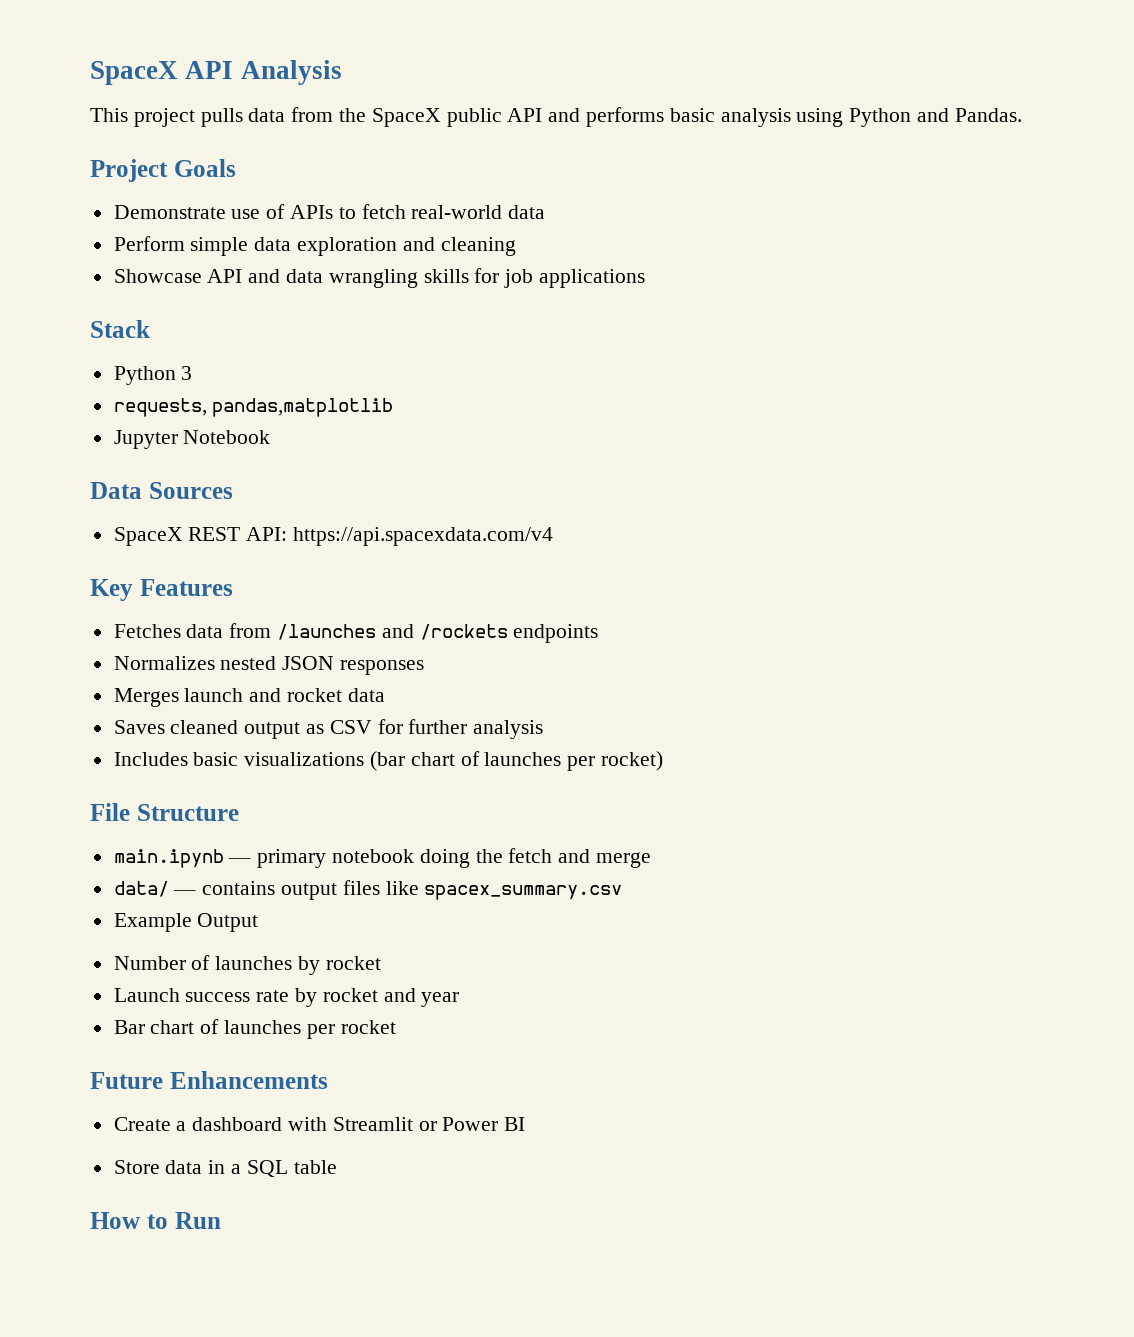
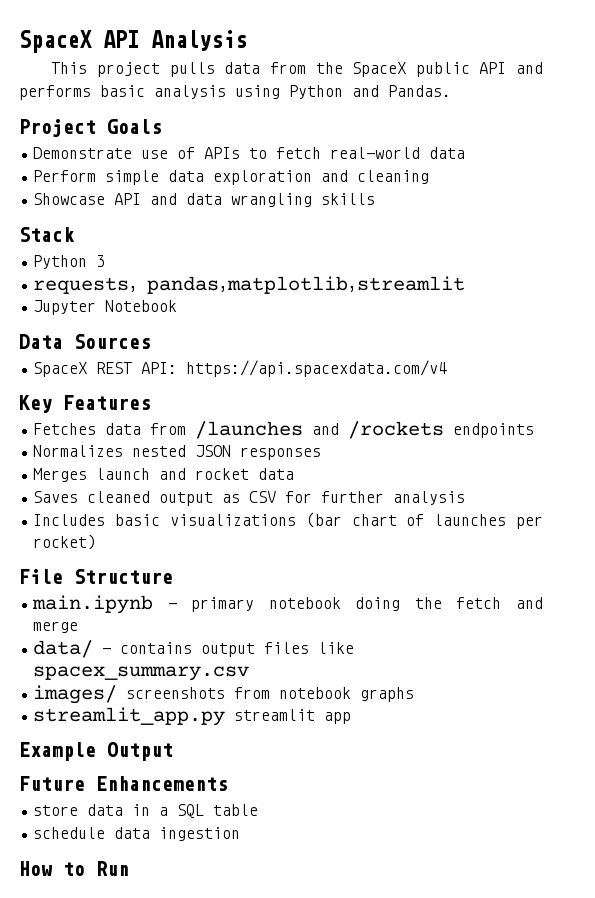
- Showcase API and data wrangling skills for job applications
+ Showcase API and data wrangling skills
- requests, pandas,matplotlib
+ requests, pandas,matplotlib,streamlit
+ images/ screenshots from notebook graphs
+ streamlit_app.py streamlit app
  Example Output
- Number of launches by rocket
- Launch success rate by rocket and year
- Bar chart of launches per rocket
  Future Enhancements
- Create a dashboard with Streamlit or Power BI
- Store data in a SQL table
+ store data in a SQL table
+ schedule data ingestion

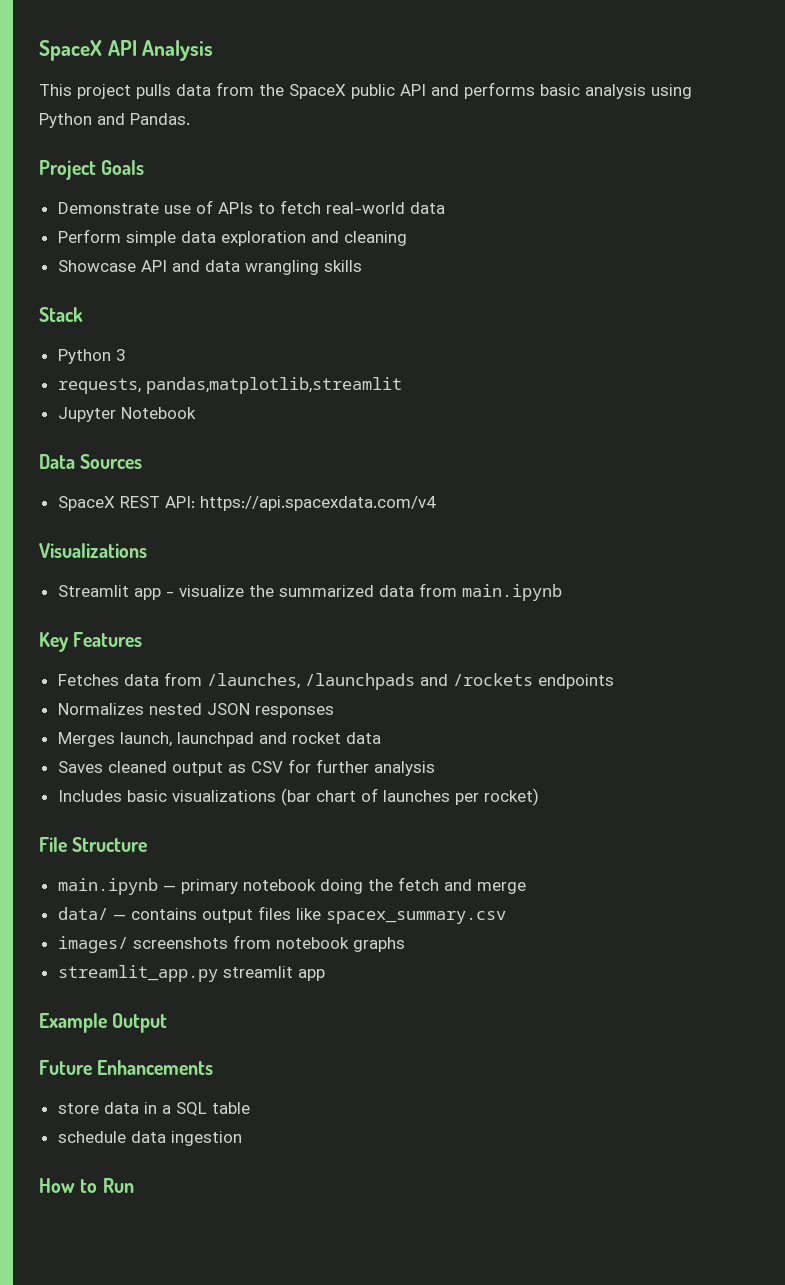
+ Visualizations
+ Streamlit app - visualize the summarized data from main.ipynb
- Fetches data from /launches and /rockets endpoints
+ Fetches data from /launches, /launchpads and /rockets endpoints
- Merges launch and rocket data
+ Merges launch, launchpad and rocket data

